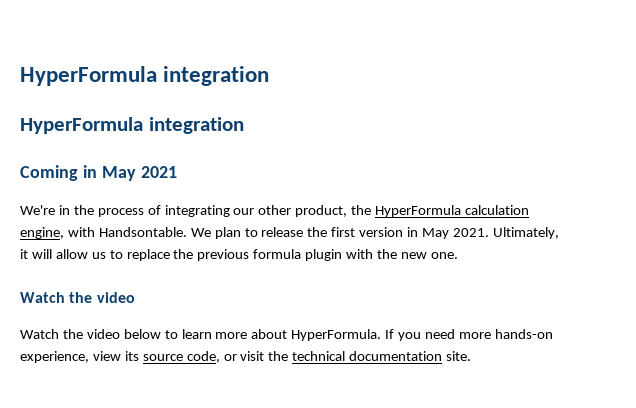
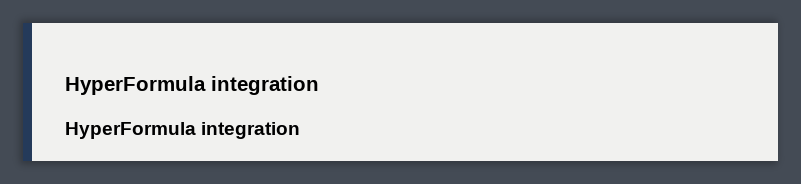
- Coming in May 2021
- We're in the process of integrating our other product, the HyperFormula calculation engine, with Handsontable. We plan to release the first version in May 2021. Ultimately, it will allow us to replace the previous formula plugin with the new one.
- Watch the video
- Watch the video below to learn more about HyperFormula. If you need more hands-on experience, view its source code, or visit the technical documentation site.

